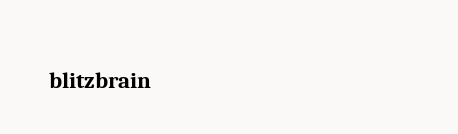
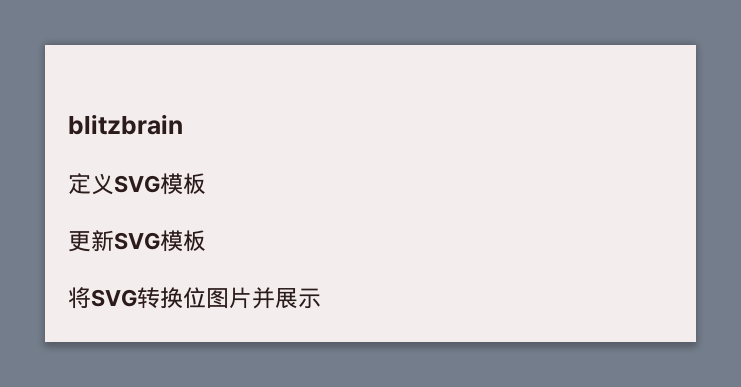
+ 定义SVG模板
+ 更新SVG模板
+ 将SVG转换位图片并展示

